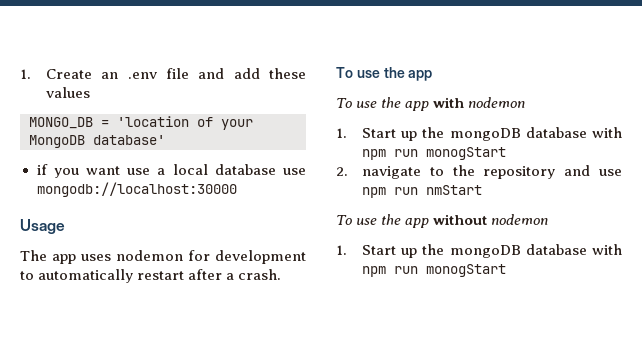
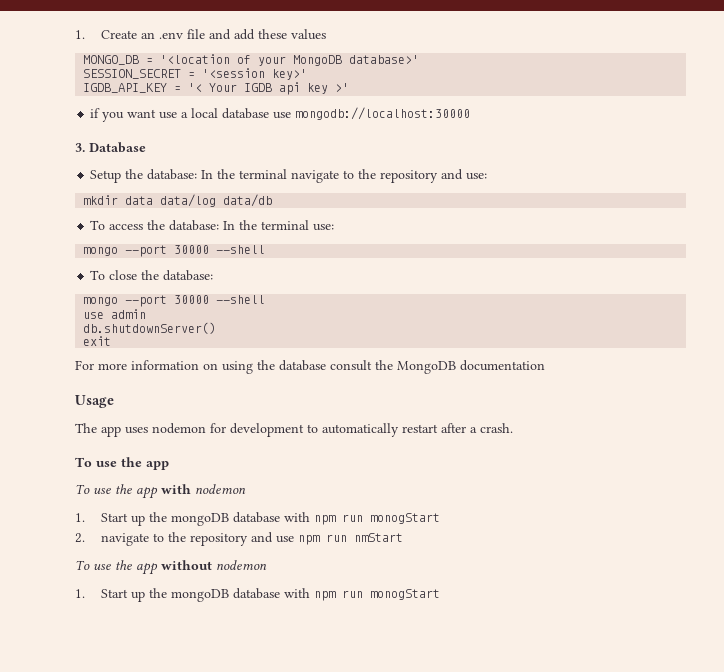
- MONGO_DB = 'location of your MongoDB database'
+ MONGO_DB = '<location of your MongoDB database>'
+ SESSION_SECRET = '<session key>'
+ IGDB_API_KEY = '< Your IGDB api key >'
+ 3. Database
+ Setup the database: In the terminal navigate to the repository and use:
+ mkdir data data/log data/db
+ To access the database: In the terminal use:
+ mongo --port 30000 --shell
+ To close the database:
+ mongo --port 30000 --shell
+ use admin
+ db.shutdownServer()
+ exit
+ For more information on using the database consult the MongoDB documentation

